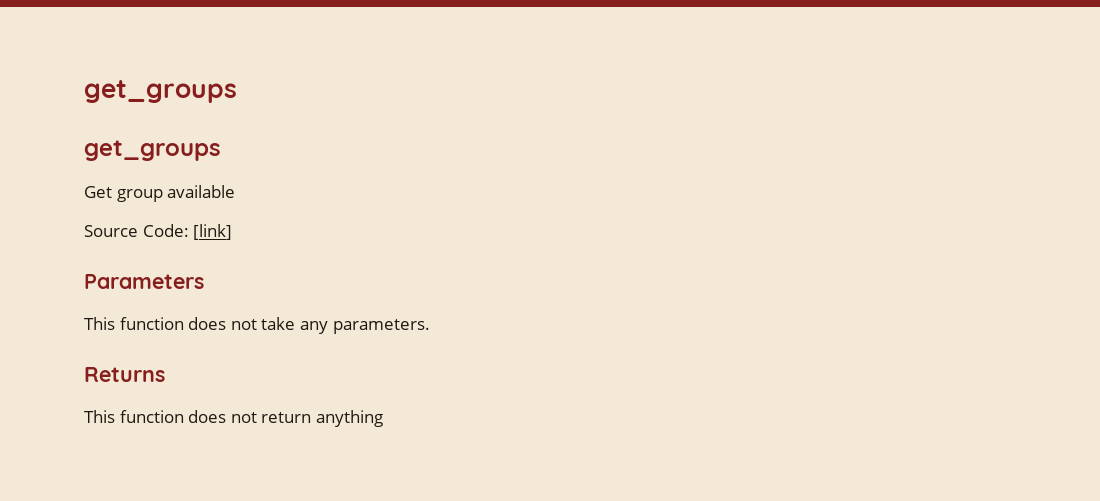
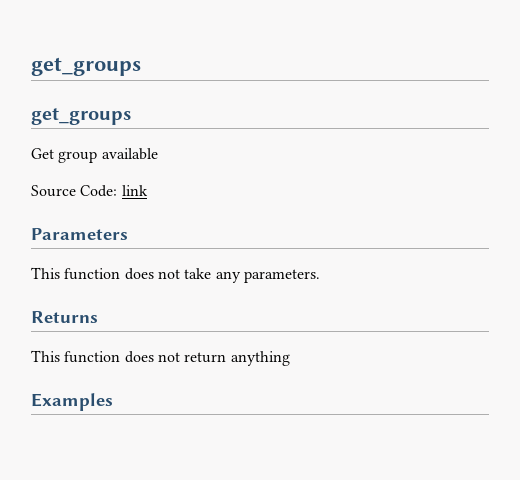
- Source Code: [link]
+ Source Code: link
+ Examples

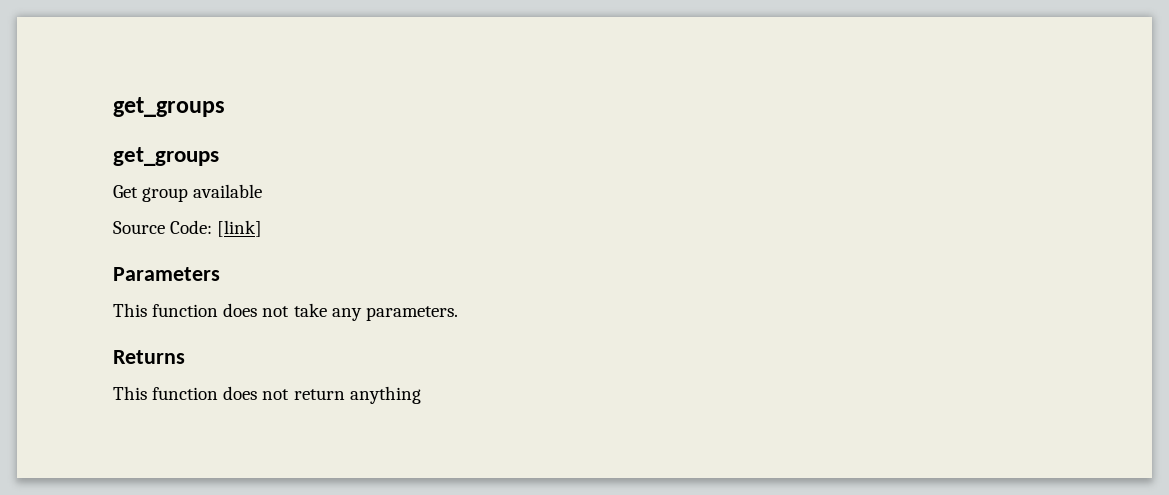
- Source Code: link
+ Source Code: [link]
- Examples

